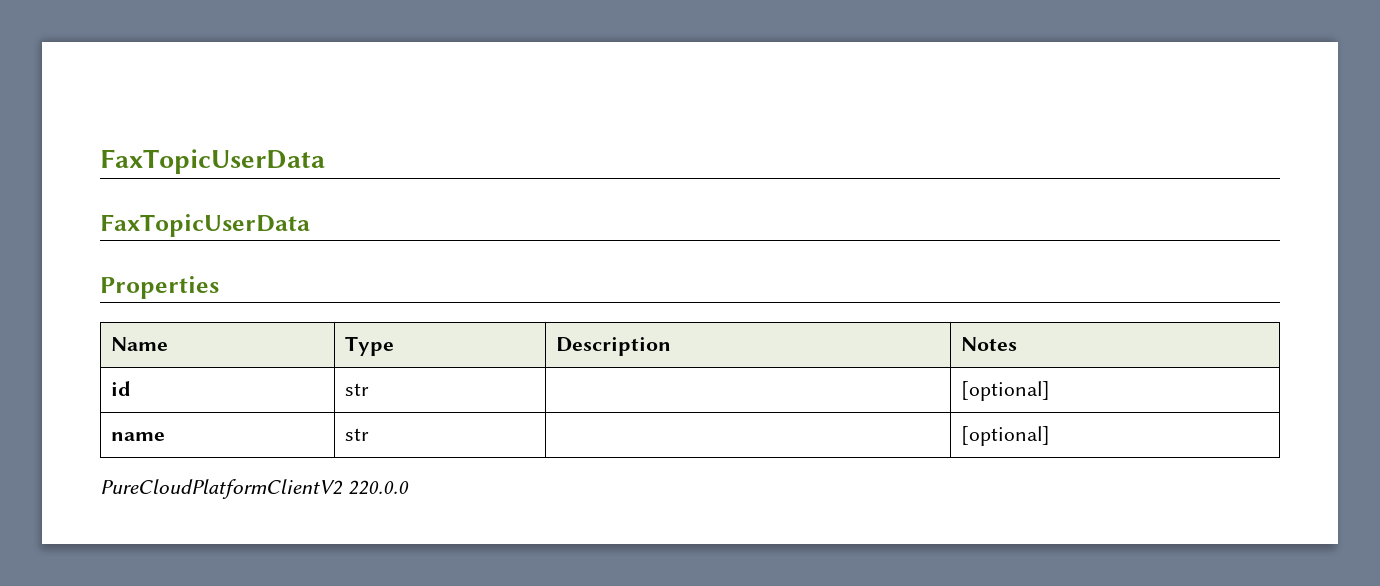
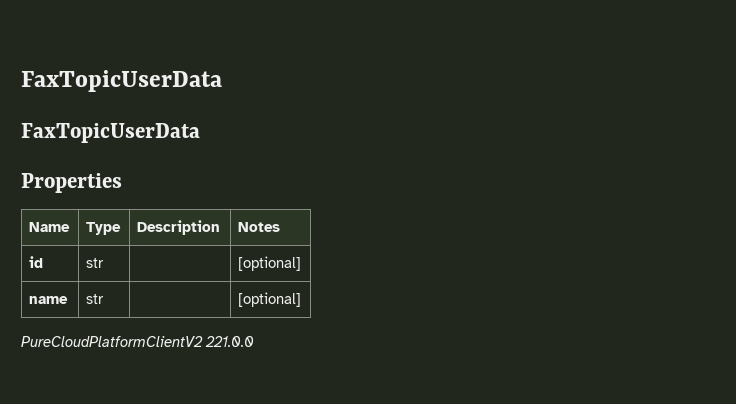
- PureCloudPlatformClientV2 220.0.0
+ PureCloudPlatformClientV2 221.0.0

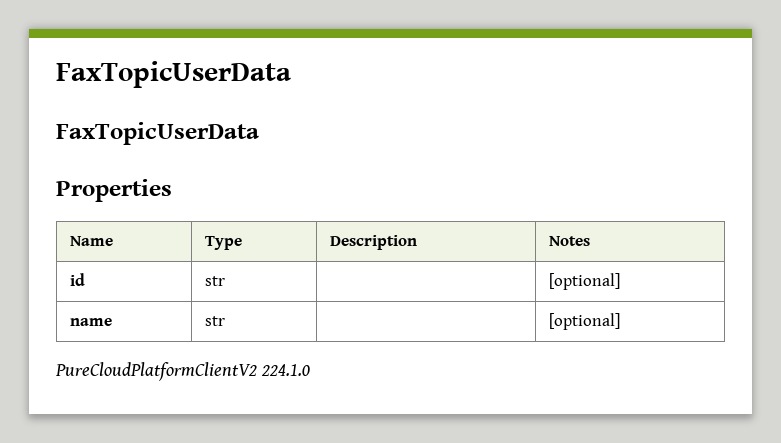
- PureCloudPlatformClientV2 221.0.0
+ PureCloudPlatformClientV2 224.1.0

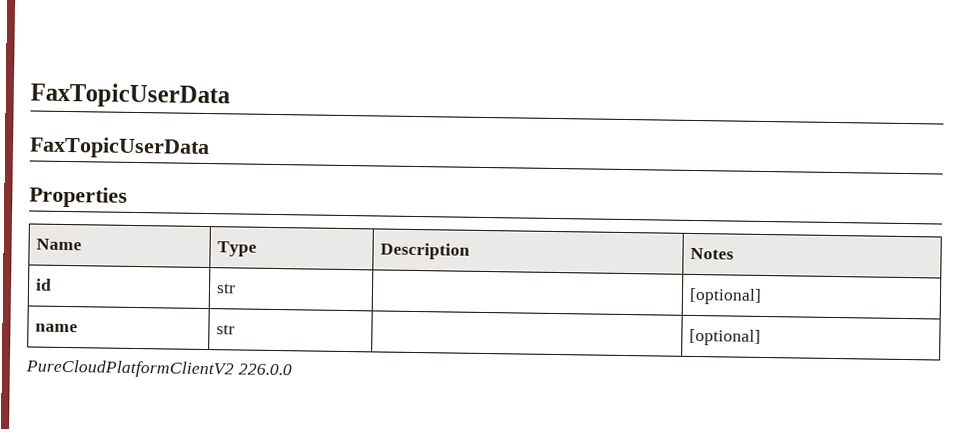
- PureCloudPlatformClientV2 224.1.0
+ PureCloudPlatformClientV2 226.0.0

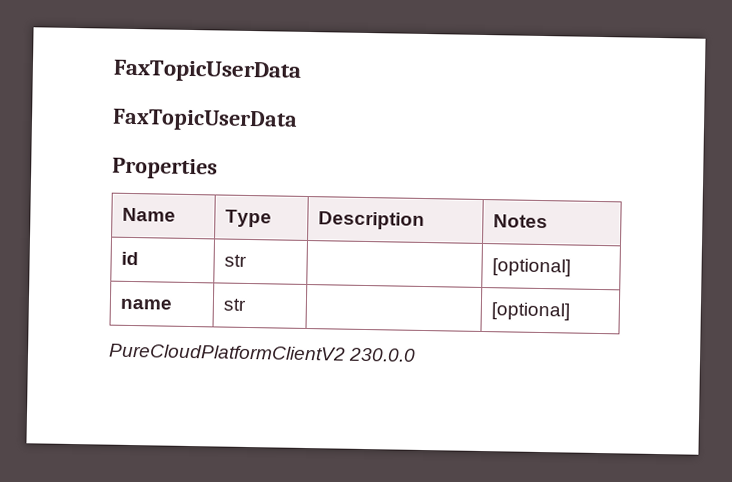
- PureCloudPlatformClientV2 226.0.0
+ PureCloudPlatformClientV2 230.0.0

